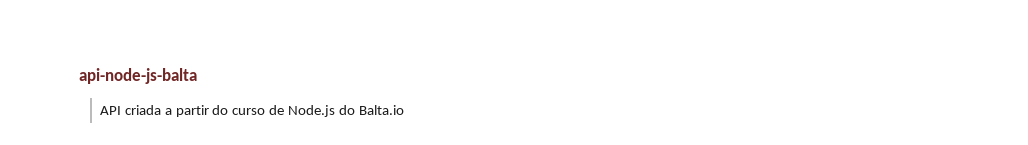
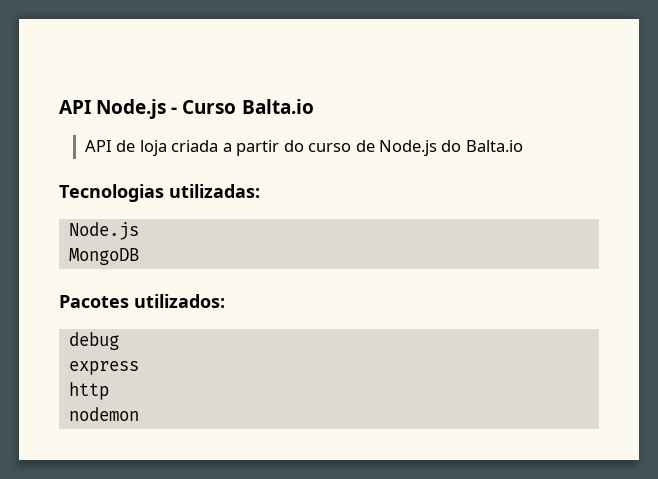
- api-node-js-balta
- API criada a partir do curso de Node.js do Balta.io
+ API Node.js - Curso Balta.io
+ API de loja criada a partir do curso de Node.js do Balta.io
+ Tecnologias utilizadas:
+ Node.js
+ MongoDB
+ Pacotes utilizados:
+ debug
+ express
+ http
+ nodemon

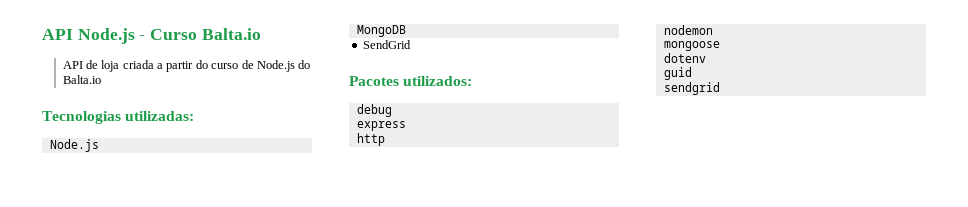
+ SendGrid
+ mongoose
+ dotenv
+ guid
+ sendgrid

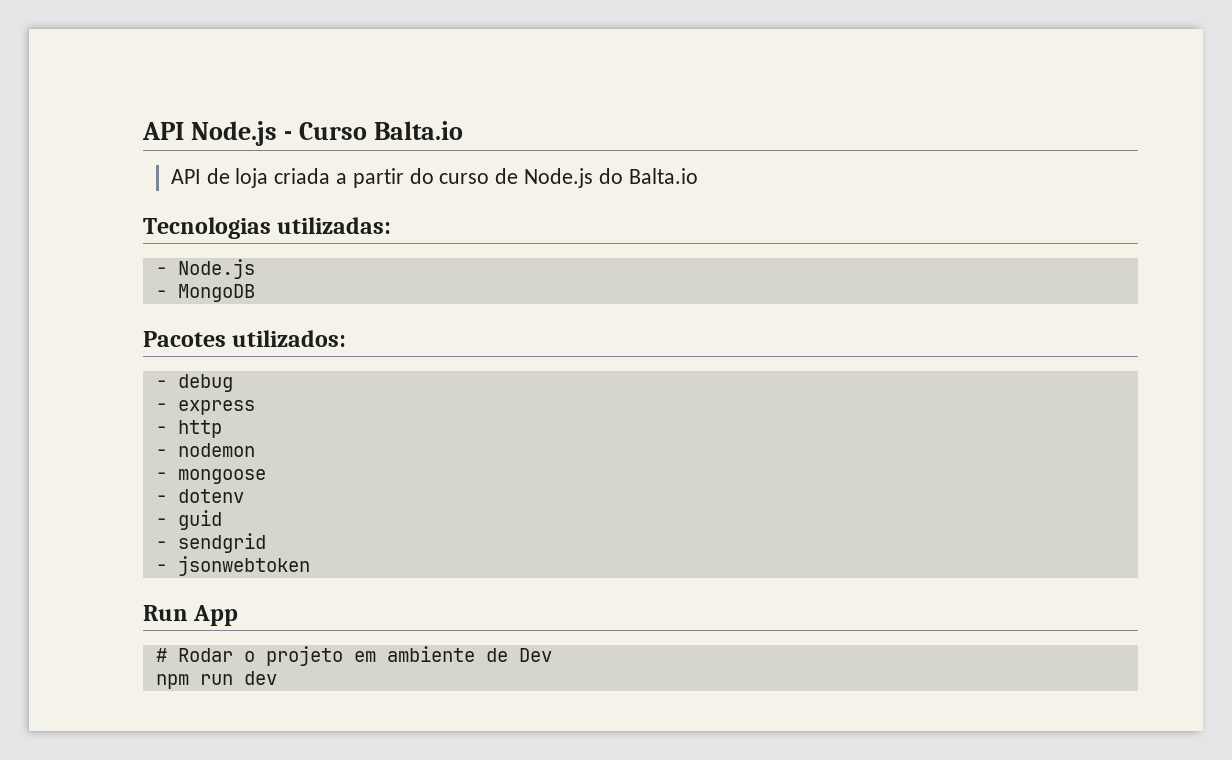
  Tecnologias utilizadas:
- Node.js
+ - Node.js
- MongoDB
+ - MongoDB
- SendGrid
- debug
+ - debug
- express
+ - express
- http
+ - http
- nodemon
+ - nodemon
- mongoose
+ - mongoose
- dotenv
+ - dotenv
- guid
+ - guid
- sendgrid
+ - sendgrid
+ - jsonwebtoken
+ Run App
+ # Rodar o projeto em ambiente de Dev
+ npm run dev

